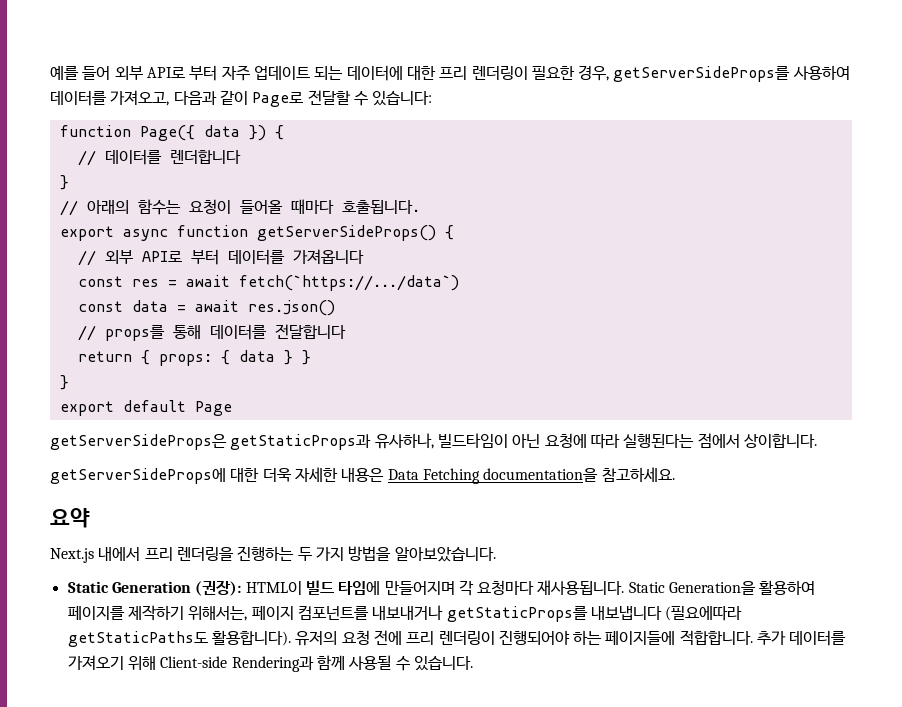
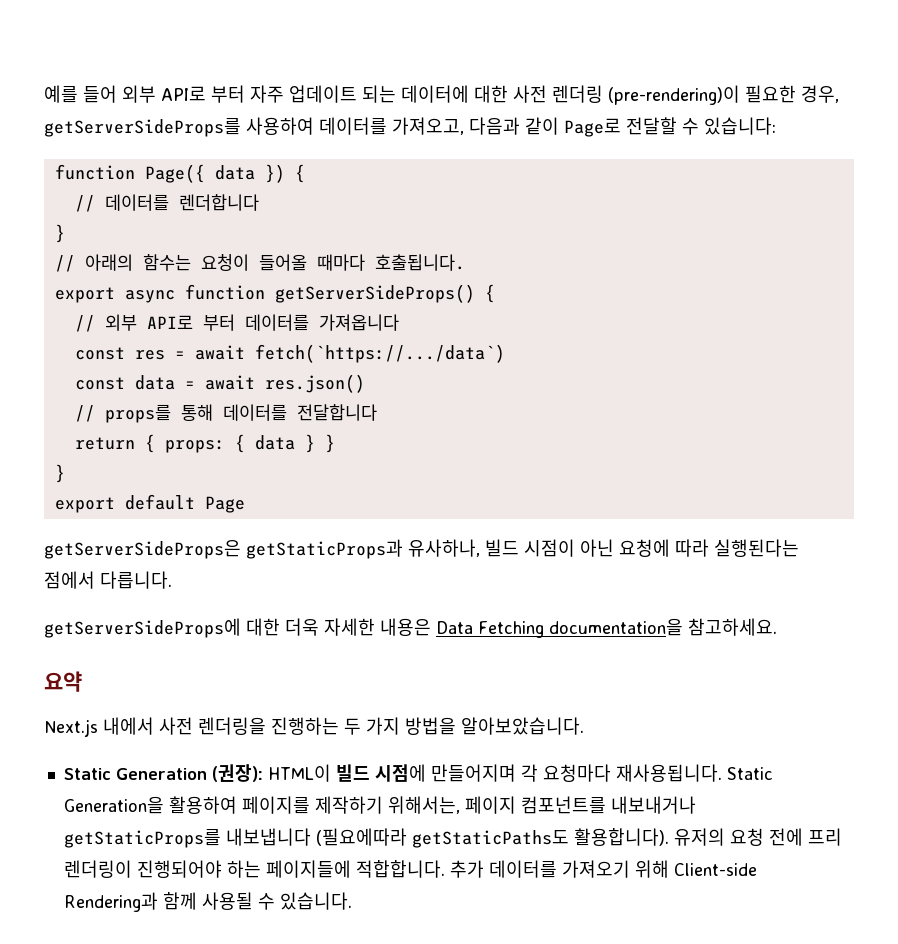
- 예를 들어 외부 API로 부터 자주 업데이트 되는 데이터에 대한 프리 렌더링이 필요한 경우, getServerSideProps를 사용하여 데이터를 가져오고, 다음과 같이 Page로 전달할 수 있습니다:
+ 예를 들어 외부 API로 부터 자주 업데이트 되는 데이터에 대한 사전 렌더링 (pre-rendering)이 필요한 경우, getServerSideProps를 사용하여 데이터를 가져오고, 다음과 같이 Page로 전달할 수 있습니다:
- getServerSideProps은 getStaticProps과 유사하나, 빌드타임이 아닌 요청에 따라 실행된다는 점에서 상이합니다.
+ getServerSideProps은 getStaticProps과 유사하나, 빌드 시점이 아닌 요청에 따라 실행된다는 점에서 다릅니다.
- Next.js 내에서 프리 렌더링을 진행하는 두 가지 방법을 알아보았습니다.
+ Next.js 내에서 사전 렌더링을 진행하는 두 가지 방법을 알아보았습니다.
- Static Generation (권장): HTML이 빌드 타임에 만들어지며 각 요청마다 재사용됩니다.
+ Static Generation (권장): HTML이 빌드 시점에 만들어지며 각 요청마다 재사용됩니다.

